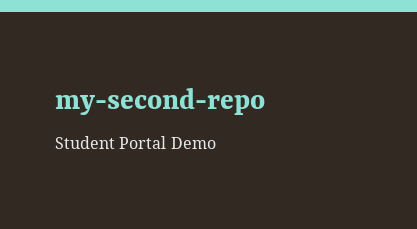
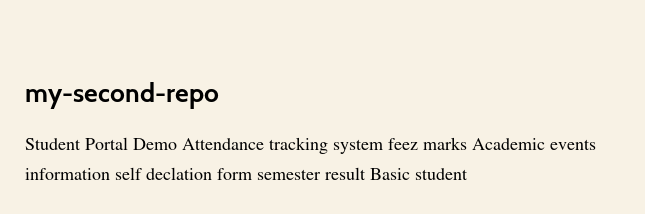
- Student Portal Demo
+ Student Portal Demo Attendance tracking system feez marks Academic events information self declation form semester result Basic student

